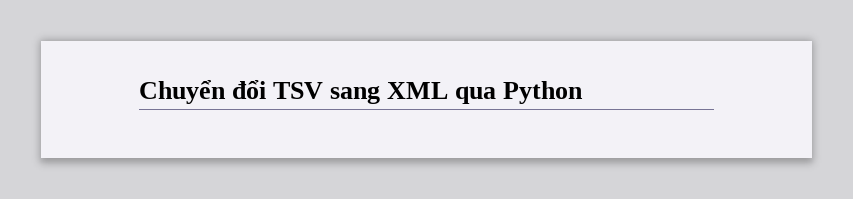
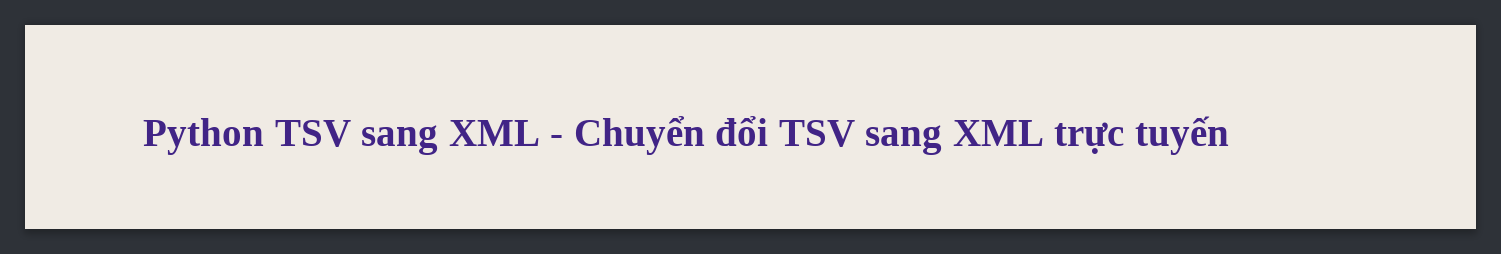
- Chuyển đổi TSV sang XML qua Python
+ Python TSV sang XML - Chuyển đổi TSV sang XML trực tuyến

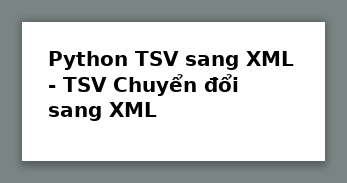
- Python TSV sang XML - Chuyển đổi TSV sang XML trực tuyến
+ Python TSV sang XML - TSV Chuyển đổi sang XML

